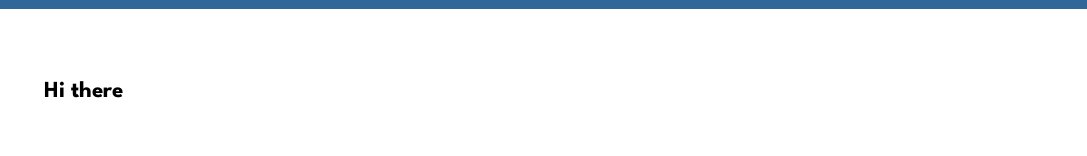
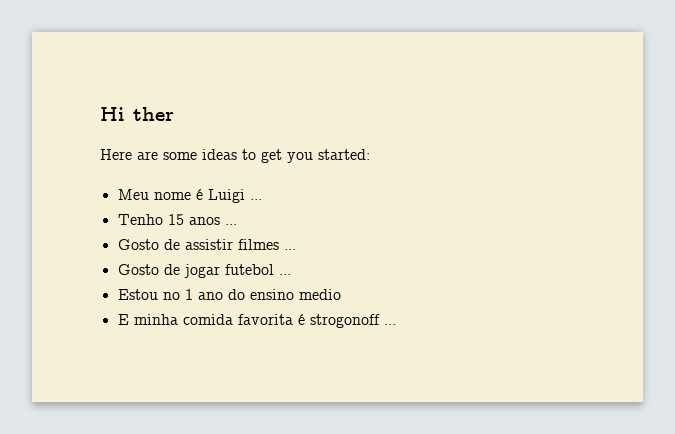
- Hi there
+ Hi ther
+ Here are some ideas to get you started:
+ Meu nome é Luigi ...
+ Tenho 15 anos ...
+ Gosto de assistir filmes ...
+ Gosto de jogar futebol ...
+ Estou no 1 ano do ensino medio
+ E minha comida favorita é strogonoff ...

